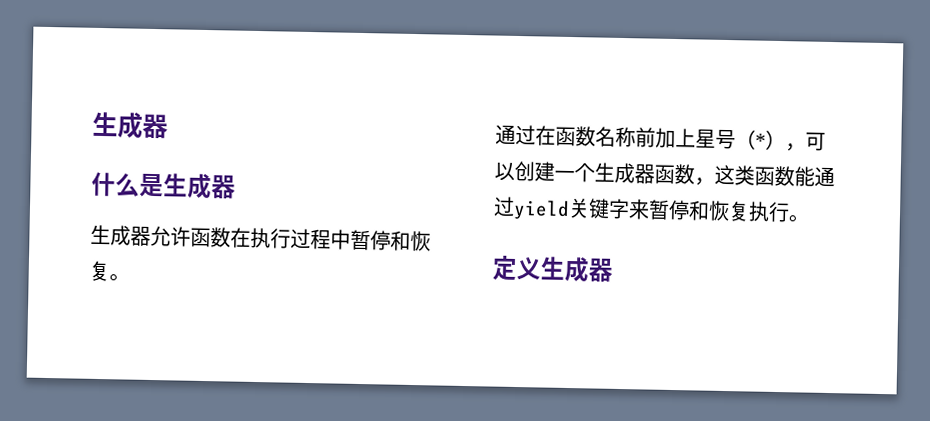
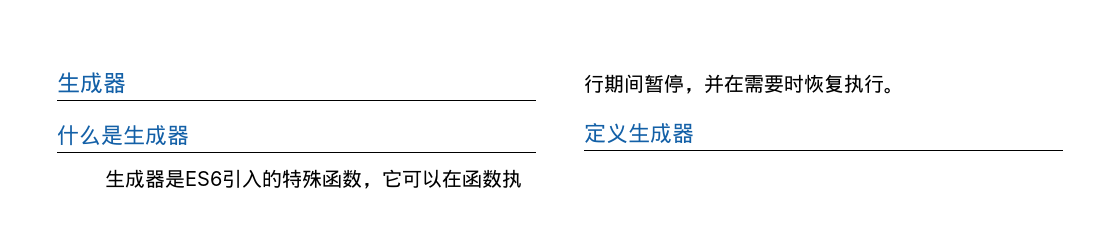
- 生成器允许函数在执行过程中暂停和恢复。
- 通过在函数名称前加上星号（*），可以创建一个生成器函数，这类函数能通过yield关键字来暂停和恢复执行。
+ 生成器是ES6引入的特殊函数，它可以在函数执行期间暂停，并在需要时恢复执行。

